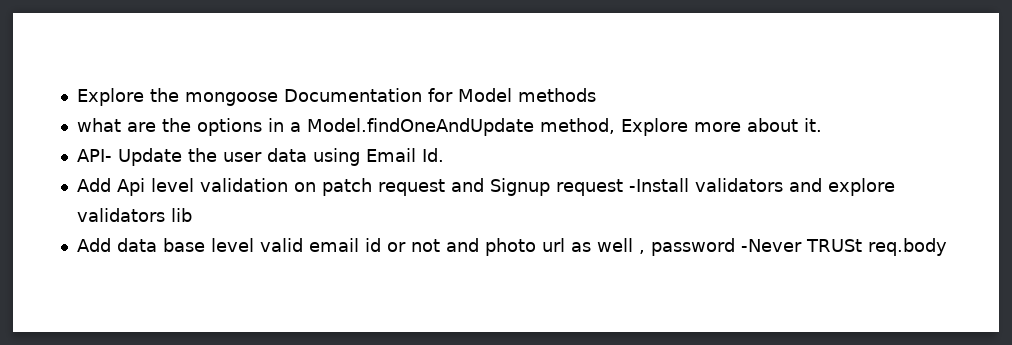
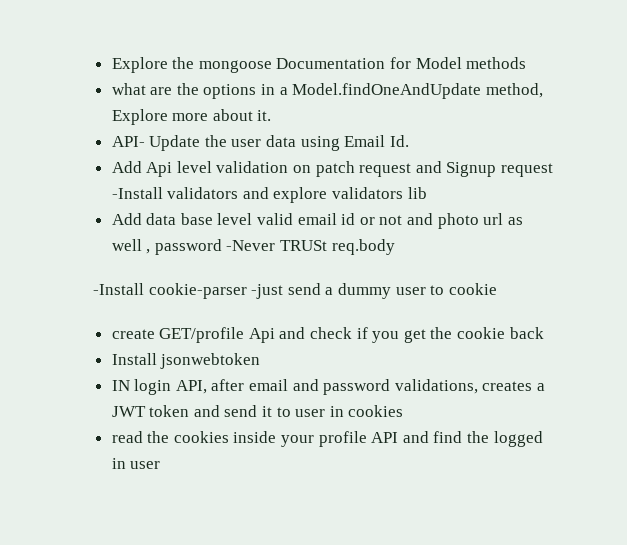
+ -Install cookie-parser -just send a dummy user to cookie
+ create GET/profile Api and check if you get the cookie back
+ Install jsonwebtoken
+ IN login API, after email and password validations, creates a JWT token and send it to user in cookies
+ read the cookies inside your profile API and find the logged in user

